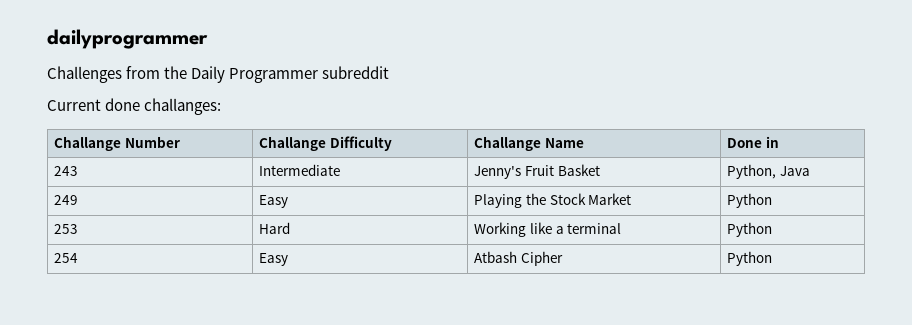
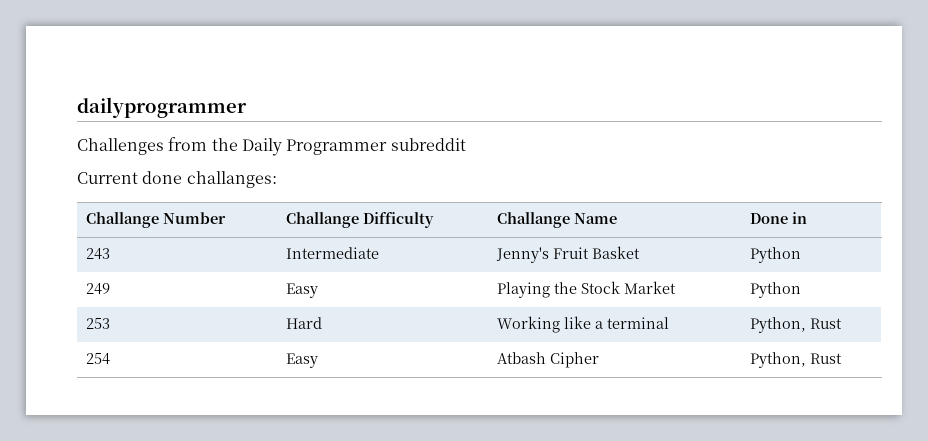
- 243 | Intermediate | Jenny's Fruit Basket | Python, Java
+ 243 | Intermediate | Jenny's Fruit Basket | Python
- 253 | Hard | Working like a terminal | Python
+ 253 | Hard | Working like a terminal | Python, Rust
- 254 | Easy | Atbash Cipher | Python
+ 254 | Easy | Atbash Cipher | Python, Rust

